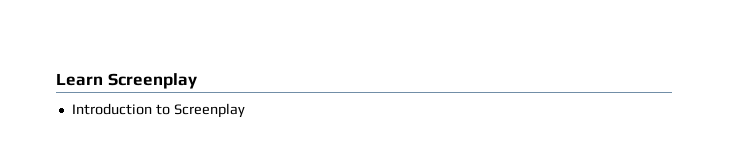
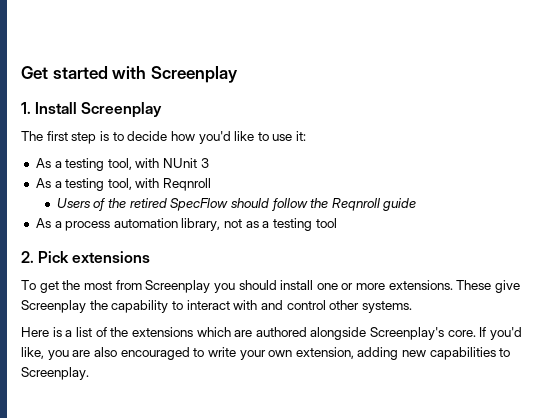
- Learn Screenplay
- Introduction to Screenplay
+ Get started with Screenplay
+ 1. Install Screenplay
+ The first step is to decide how you'd like to use it:
+ As a testing tool, with NUnit 3
+ As a testing tool, with Reqnroll
+ Users of the retired SpecFlow should follow the Reqnroll guide
+ As a process automation library, not as a testing tool
+ 2. Pick extensions
+ To get the most from Screenplay you should install one or more extensions. These give Screenplay the capability to interact with and control other systems.
+ Here is a list of the extensions which are authored alongside Screenplay's core. If you'd like, you are also encouraged to write your own extension, adding new capabilities to Screenplay.

